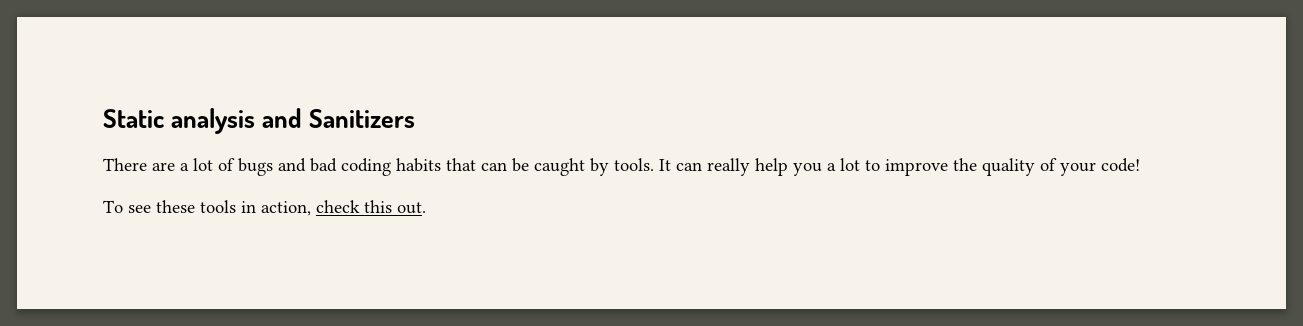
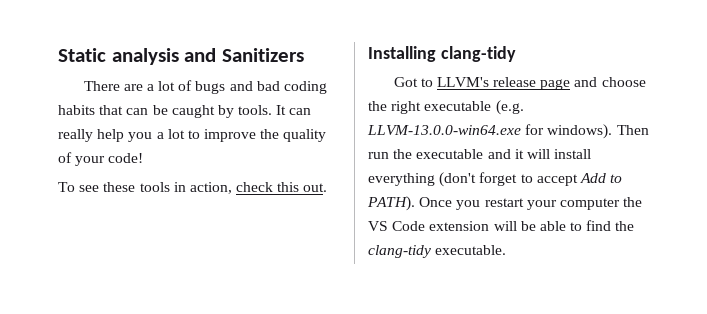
+ Installing clang-tidy
+ Got to LLVM's release page and choose the right executable (e.g. LLVM-13.0.0-win64.exe for windows). Then run the executable and it will install everything (don't forget to accept Add to PATH). Once you restart your computer the VS Code extension will be able to find the clang-tidy executable.

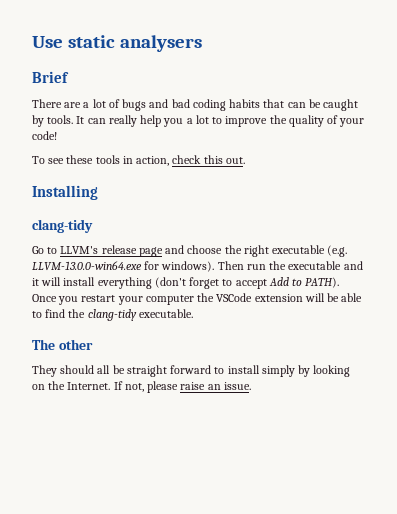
- Static analysis and Sanitizers
+ Use static analysers
+ Brief
- Installing clang-tidy
+ Installing
+ clang-tidy
- Got to LLVM's release page and choose the right executable (e.g. LLVM-13.0.0-win64.exe for windows).
+ Go to LLVM's release page and choose the right executable (e.g. LLVM-13.0.0-win64.exe for windows).
- Once you restart your computer the VS Code extension will be able to find the clang-tidy executable.
+ Once you restart your computer the VSCode extension will be able to find the clang-tidy executable.
+ The other
+ They should all be straight forward to install simply by looking on the Internet. If not, please raise an issue.

